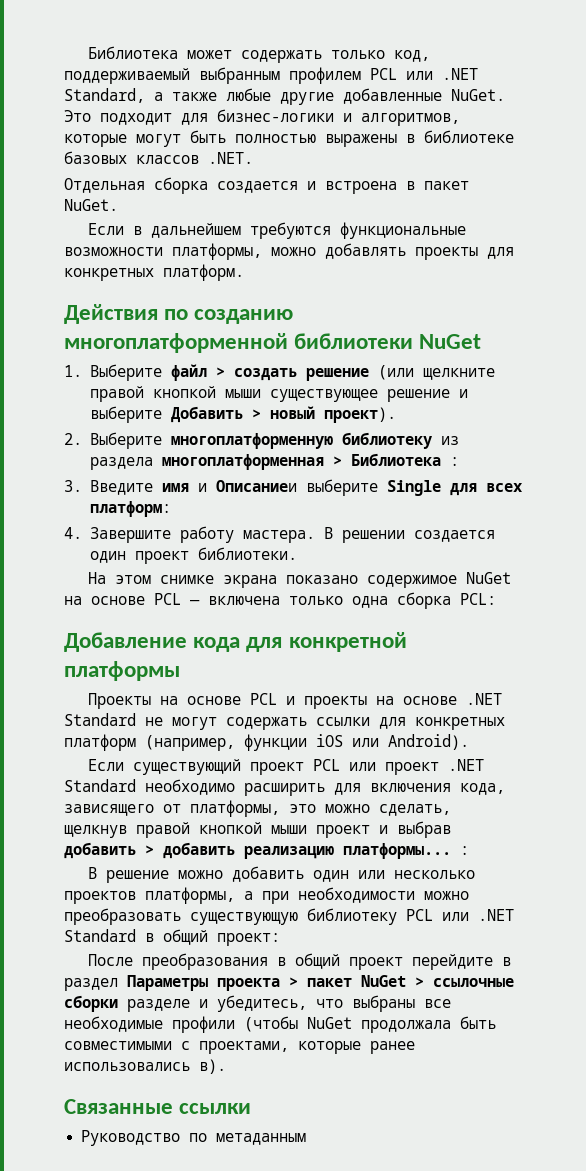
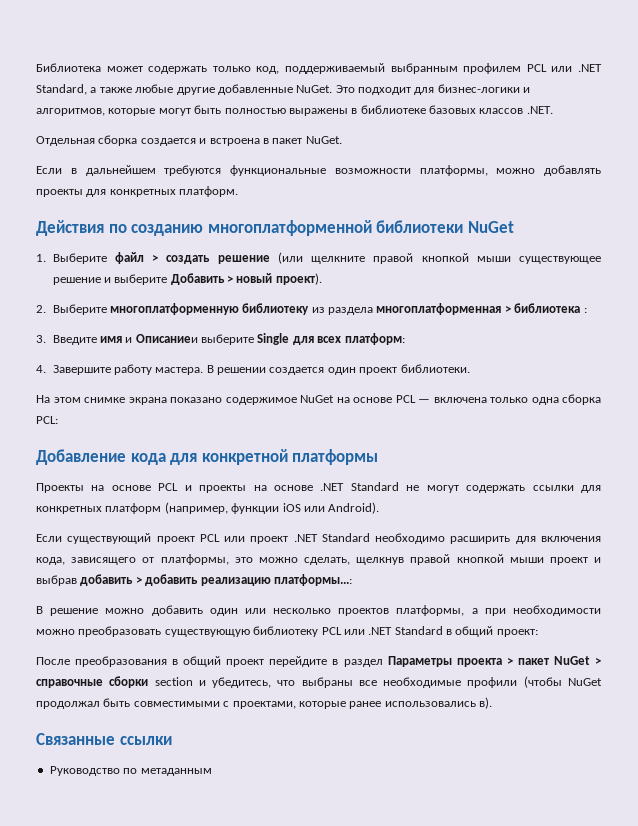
- 2. Выберите многоплатформенную библиотеку из раздела многоплатформенная > Библиотека :
+ 2. Выберите многоплатформенную библиотеку из раздела многоплатформенная > библиотека :
- Если существующий проект PCL или проект .NET Standard необходимо расширить для включения кода, зависящего от платформы, это можно сделать, щелкнув правой кнопкой мыши проект и выбрав добавить > добавить реализацию платформы... :
+ Если существующий проект PCL или проект .NET Standard необходимо расширить для включения кода, зависящего от платформы, это можно сделать, щелкнув правой кнопкой мыши проект и выбрав добавить > добавить реализацию платформы...:
- После преобразования в общий проект перейдите в раздел Параметры проекта > пакет NuGet > ссылочные сборки разделе и убедитесь, что выбраны все необходимые профили (чтобы NuGet продолжала быть совместимыми с проектами, которые ранее использовались в).
+ После преобразования в общий проект перейдите в раздел Параметры проекта > пакет NuGet > справочные сборки section и убедитесь, что выбраны все необходимые профили (чтобы NuGet продолжал быть совместимыми с проектами, которые ранее использовались в).

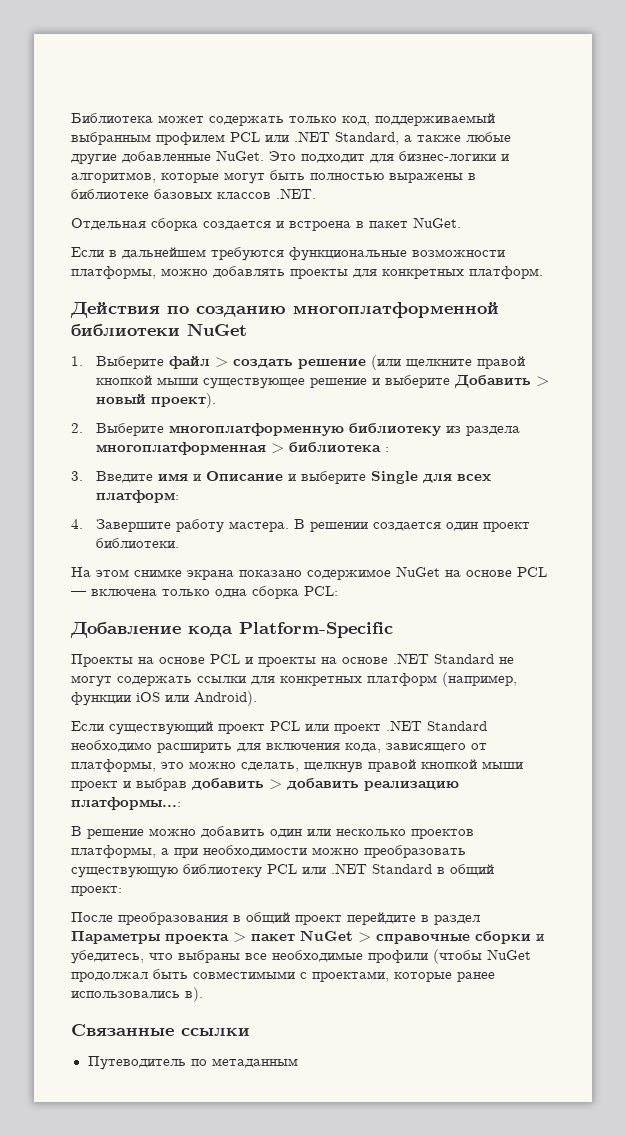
- 3. Введите имя и Описаниеи выберите Single для всех платформ:
+ 3. Введите имя и Описание и выберите Single для всех платформ:
- Добавление кода для конкретной платформы
+ Добавление кода Platform-Specific
- После преобразования в общий проект перейдите в раздел Параметры проекта > пакет NuGet > справочные сборки section и убедитесь, что выбраны все необходимые профили (чтобы NuGet продолжал быть совместимыми с проектами, которые ранее использовались в).
+ После преобразования в общий проект перейдите в раздел Параметры проекта > пакет NuGet > справочные сборки и убедитесь, что выбраны все необходимые профили (чтобы NuGet продолжал быть совместимыми с проектами, которые ранее использовались в).
- Руководство по метаданным
+ Путеводитель по метаданным

